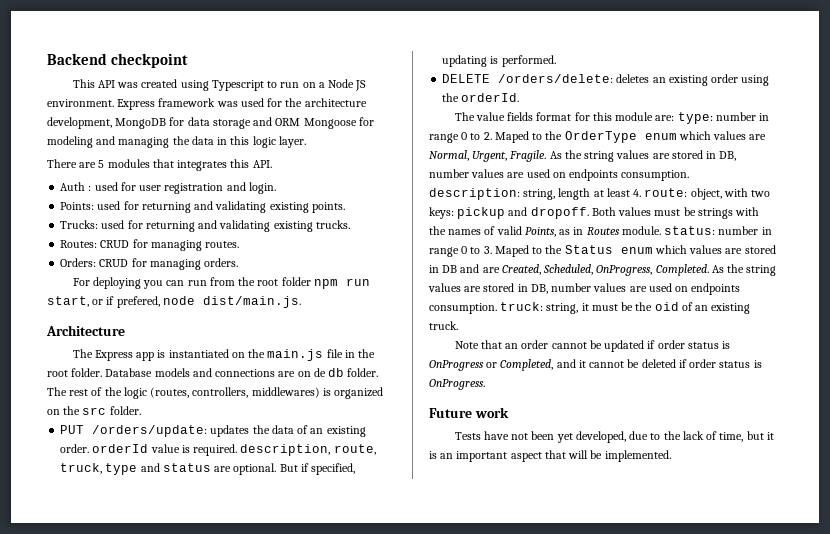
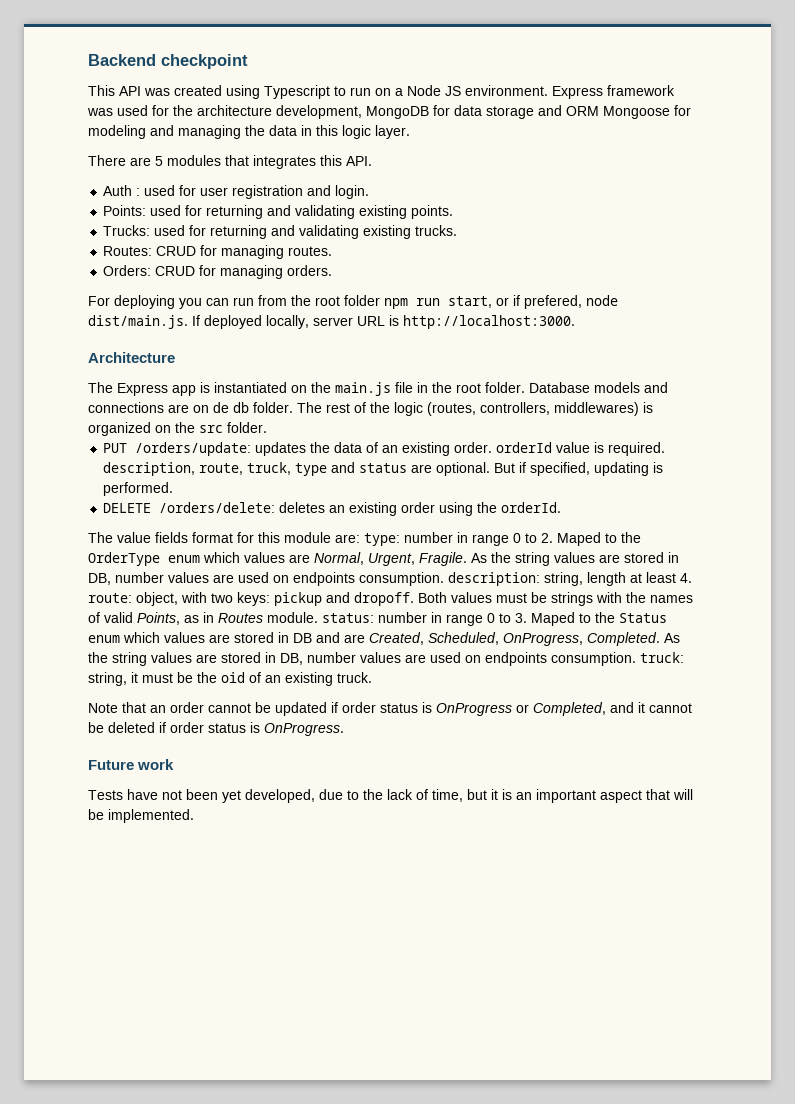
- For deploying you can run from the root folder npm run start, or if prefered, node dist/main.js.
+ For deploying you can run from the root folder npm run start, or if prefered, node dist/main.js. If deployed locally, server URL is http://localhost:3000.

